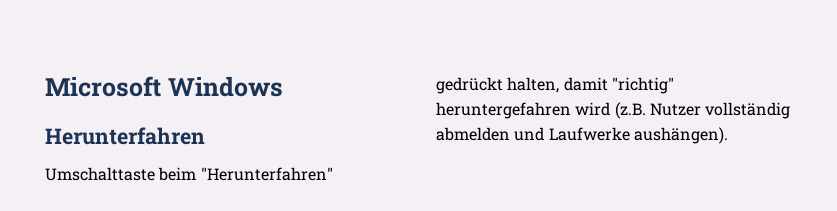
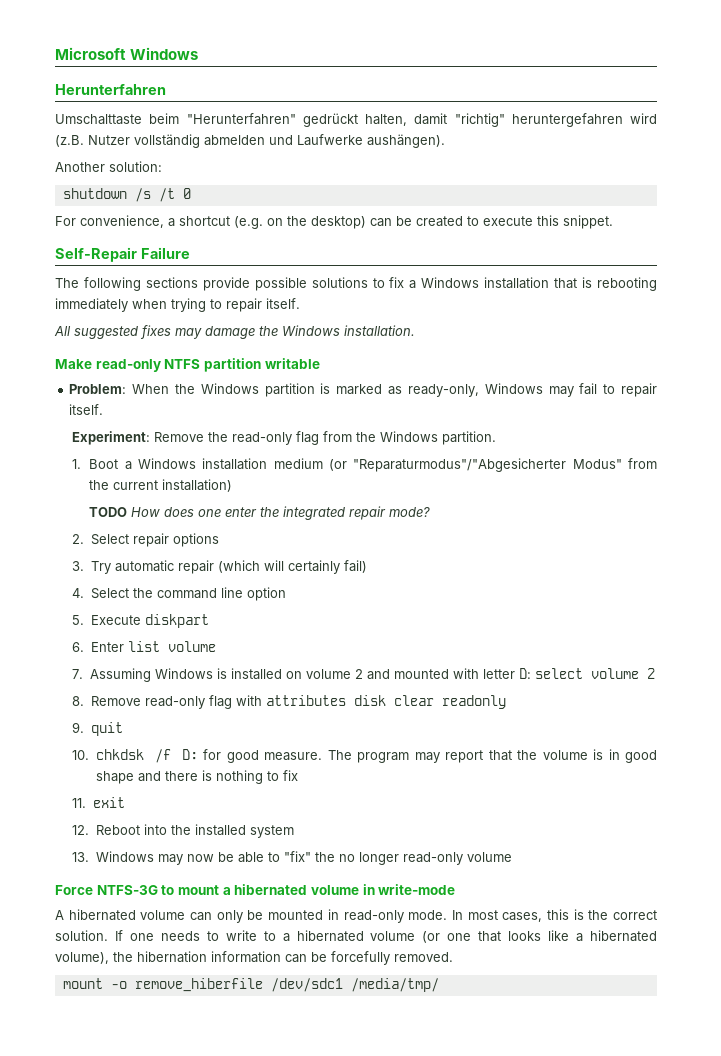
+ Another solution:
+ shutdown /s /t 0
+ For convenience, a shortcut (e.g. on the desktop) can be created to execute this snippet.
+ Self-Repair Failure
+ The following sections provide possible solutions to fix a Windows installation that is rebooting immediately when trying to repair itself.
+ All suggested fixes may damage the Windows installation.
+ Make read-only NTFS partition writable
+ Problem: When the Windows partition is marked as ready-only, Windows may fail to repair itself.
+ Experiment: Remove the read-only flag from the Windows partition.
+ 1. Boot a Windows installation medium (or "Reparaturmodus"/"Abgesicherter Modus" from the current installation)
+ TODO How does one enter the integrated repair mode?
+ 2. Select repair options
+ 3. Try automatic repair (which will certainly fail)
+ 4. Select the command line option
+ 5. Execute diskpart
+ 6. Enter list volume
+ 7. Assuming Windows is installed on volume 2 and mounted with letter D: select volume 2
+ 8. Remove read-only flag with attributes disk clear readonly
+ 9. quit
+ 10. chkdsk /f D: for good measure. The program may report that the volume is in good shape and there is nothing to fix
+ 11. exit
+ 12. Reboot into the installed system
+ 13. Windows may now be able to "fix" the no longer read-only volume
+ Force NTFS-3G to mount a hibernated volume in write-mode
+ A hibernated volume can only be mounted in read-only mode. In most cases, this is the correct solution. If one needs to write to a hibernated volume (or one that looks like a hibernated volume), the hibernation information can be forcefully removed.
+ mount -o remove_hiberfile /dev/sdc1 /media/tmp/

